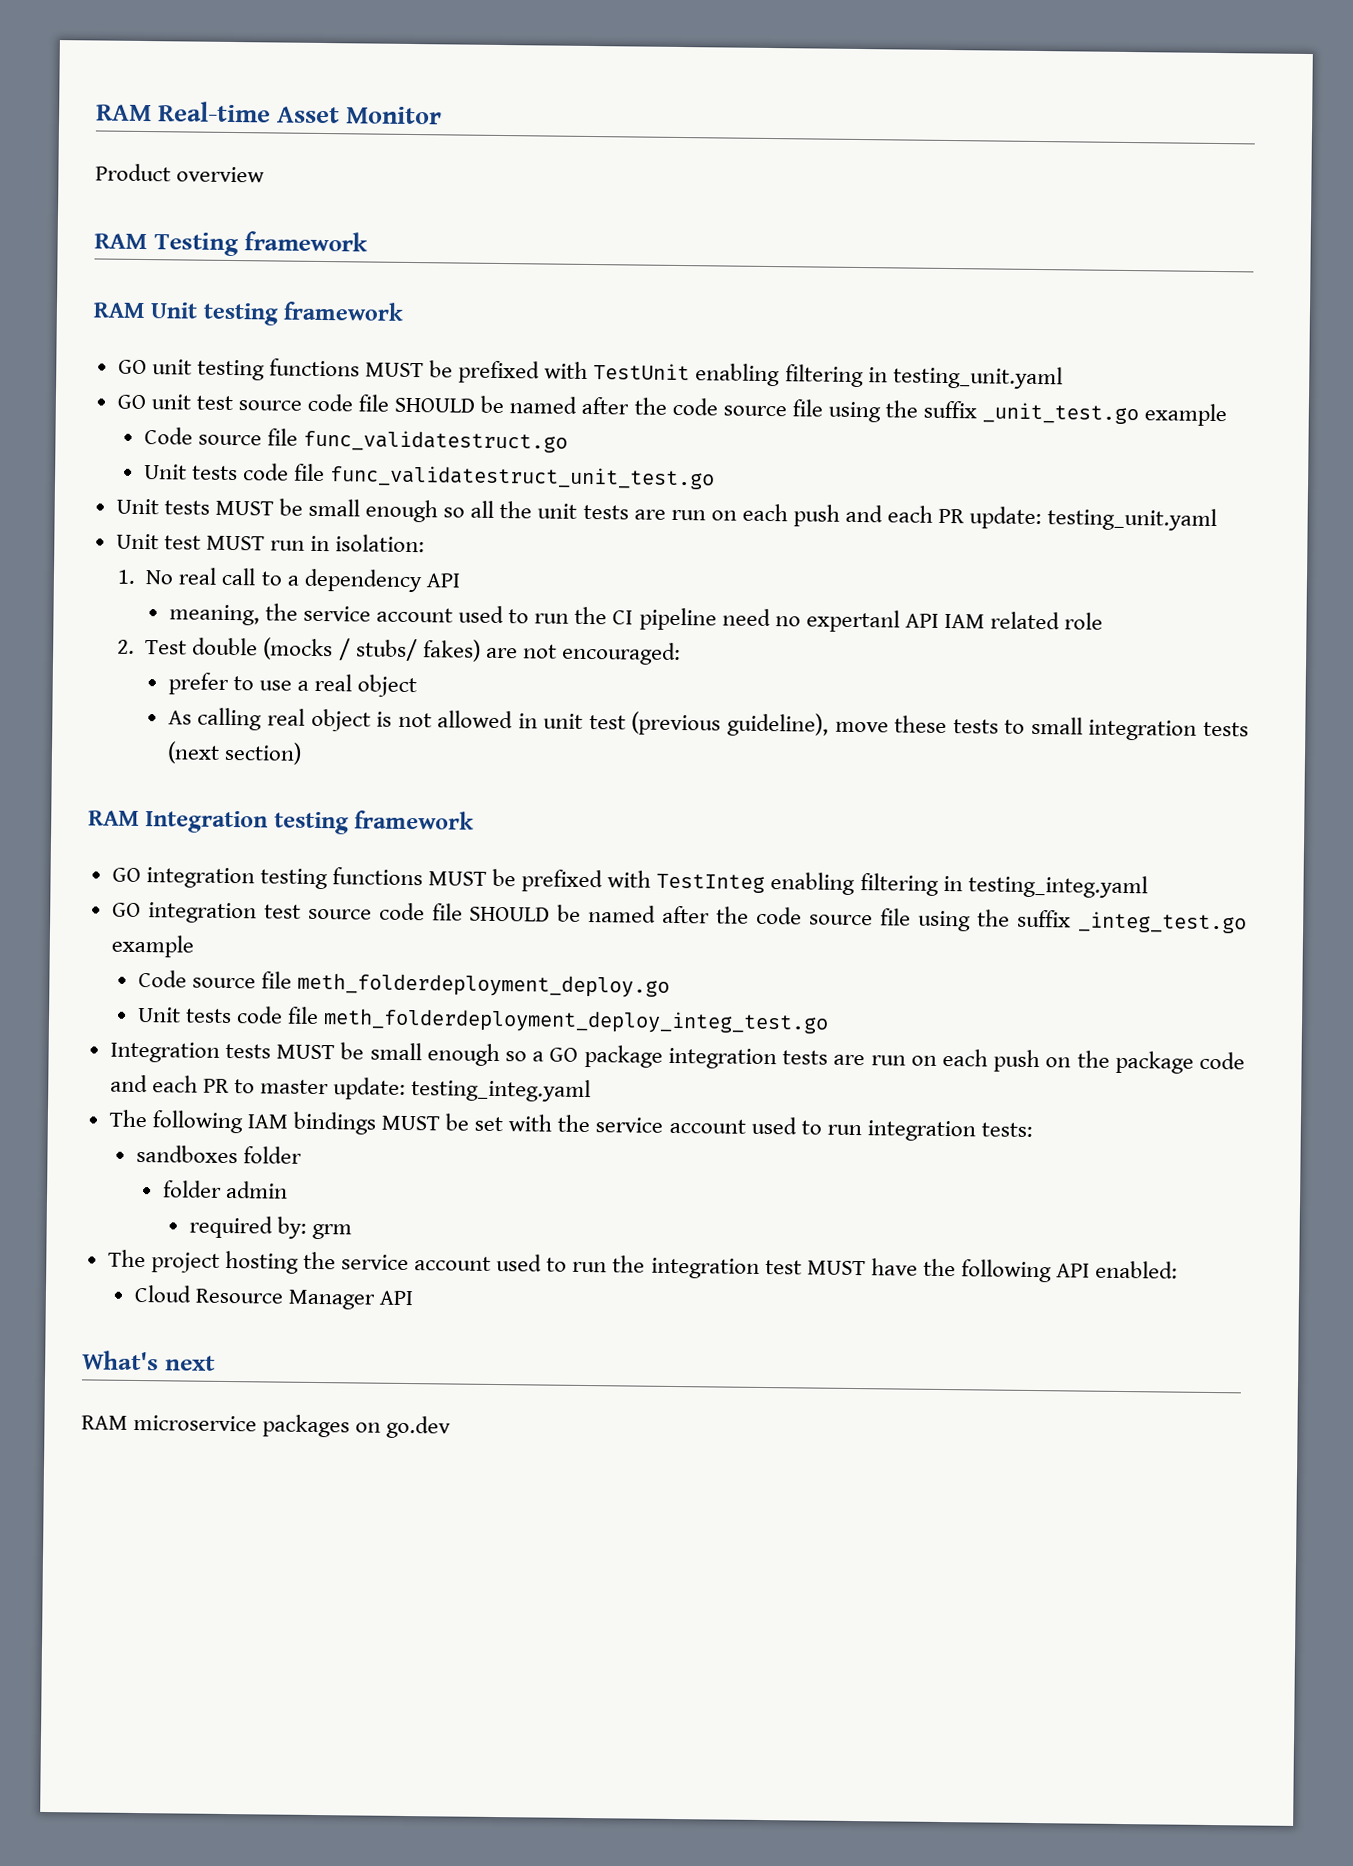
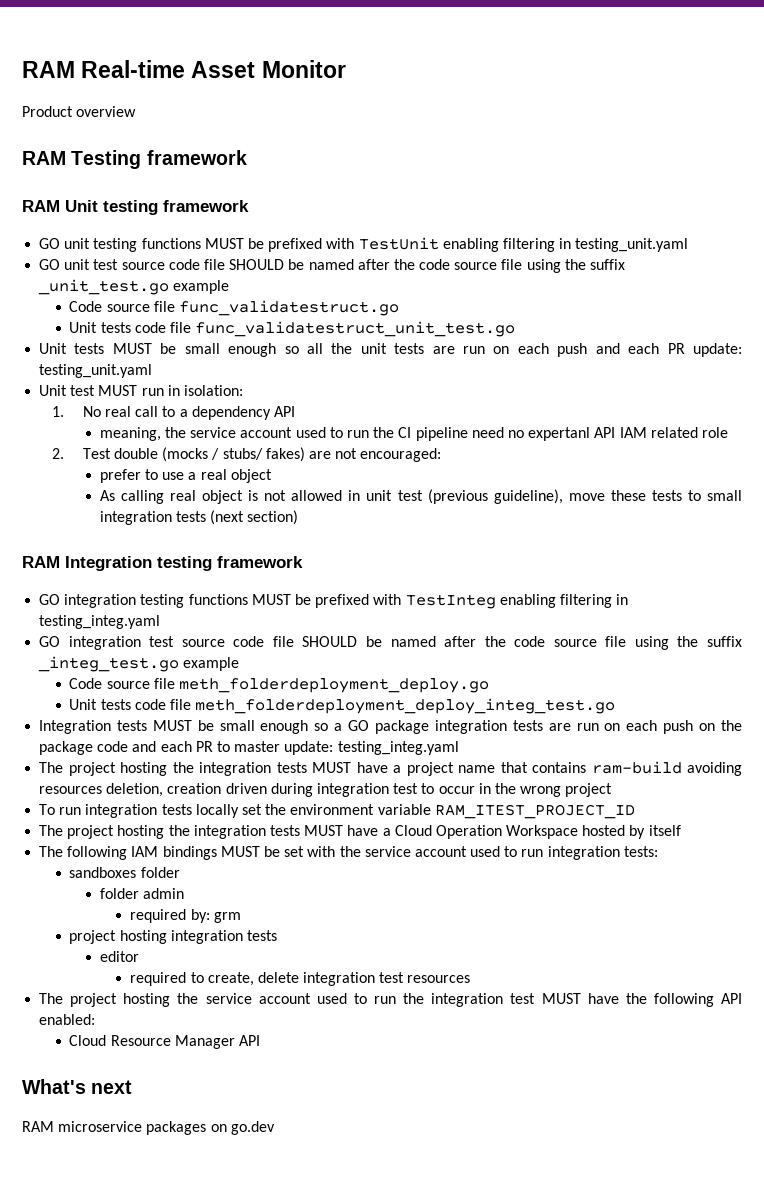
+ The project hosting the integration tests MUST have a project name that contains ram-build avoiding resources deletion, creation driven during integration test to occur in the wrong project
+ To run integration tests locally set the environment variable RAM_ITEST_PROJECT_ID
+ The project hosting the integration tests MUST have a Cloud Operation Workspace hosted by itself
+ project hosting integration tests
+ editor
+ required to create, delete integration test resources

